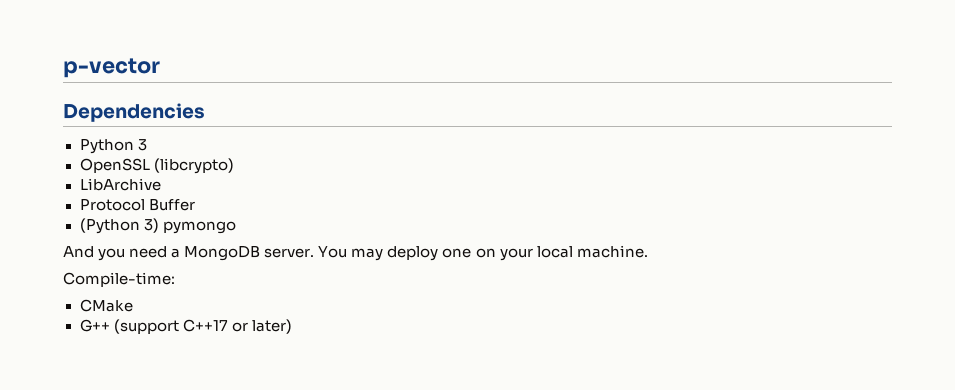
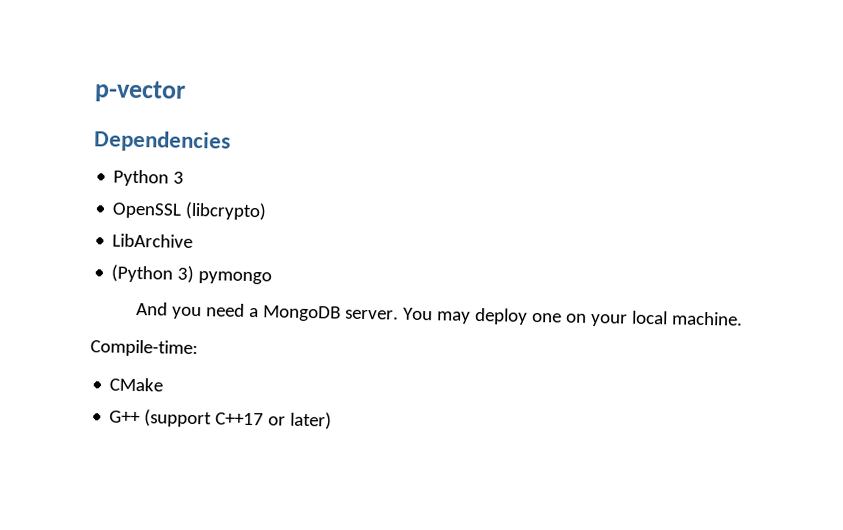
- Protocol Buffer

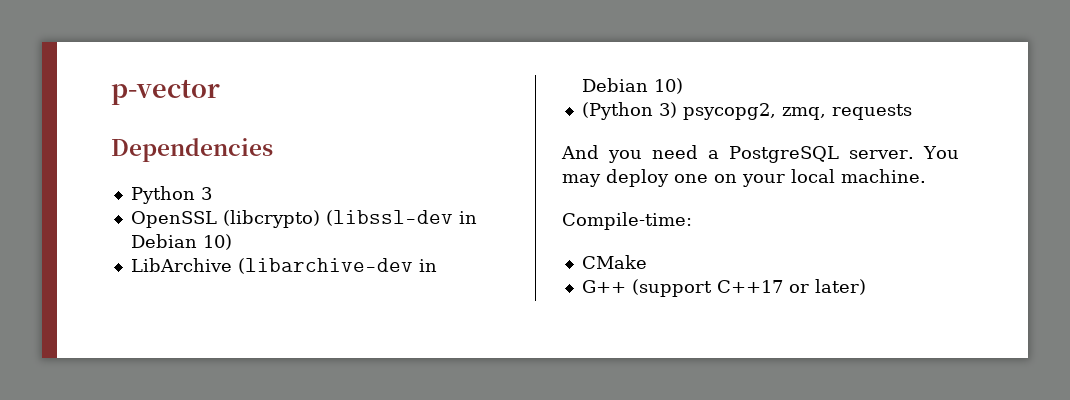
- OpenSSL (libcrypto)
- LibArchive
+ OpenSSL (libcrypto) (libssl-dev in Debian 10)
+ LibArchive (libarchive-dev in Debian 10)
- (Python 3) pymongo
+ (Python 3) psycopg2, zmq, requests
- And you need a MongoDB server.
+ And you need a PostgreSQL server.

